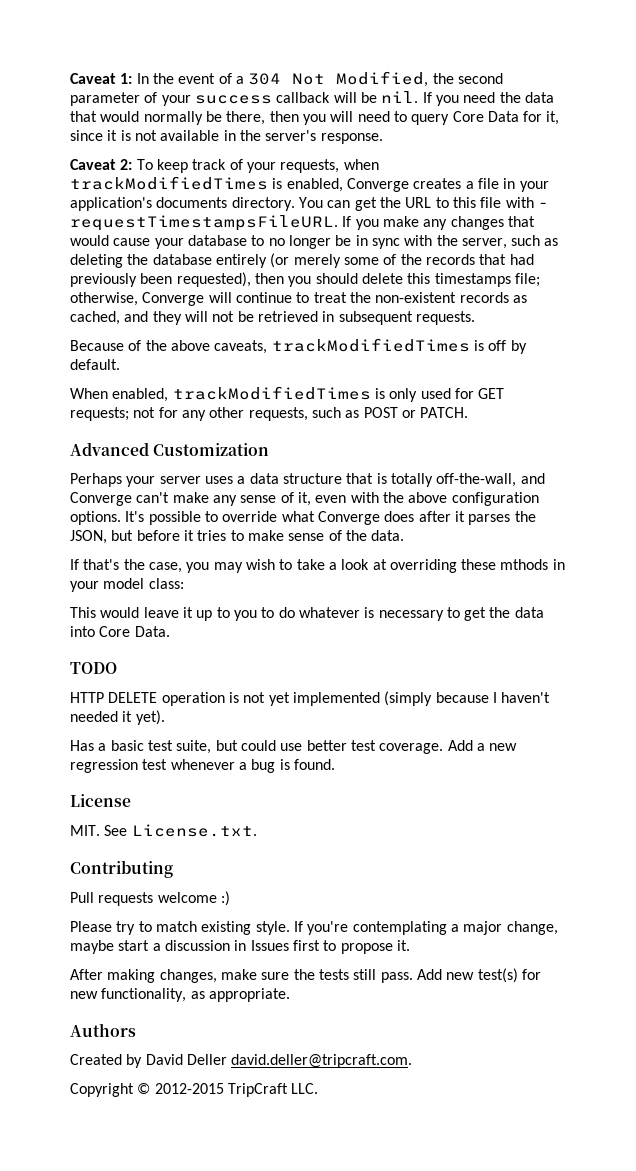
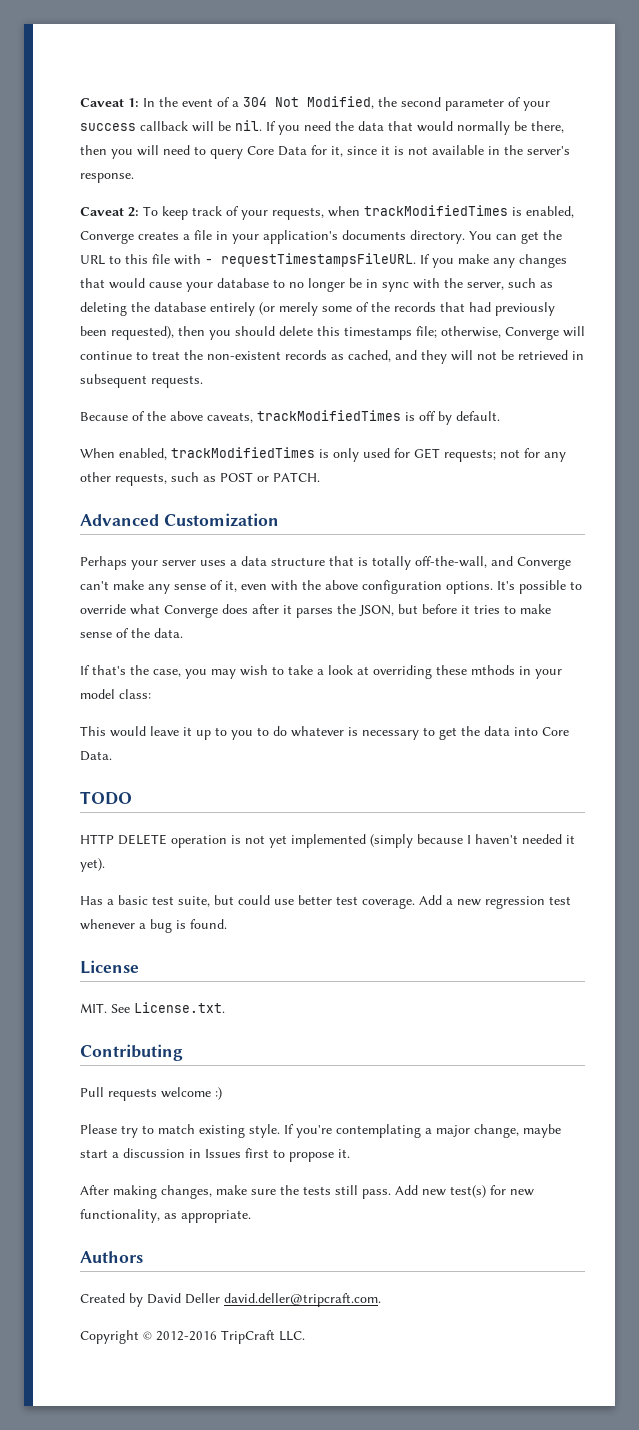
- Copyright © 2012-2015 TripCraft LLC.
+ Copyright © 2012-2016 TripCraft LLC.

